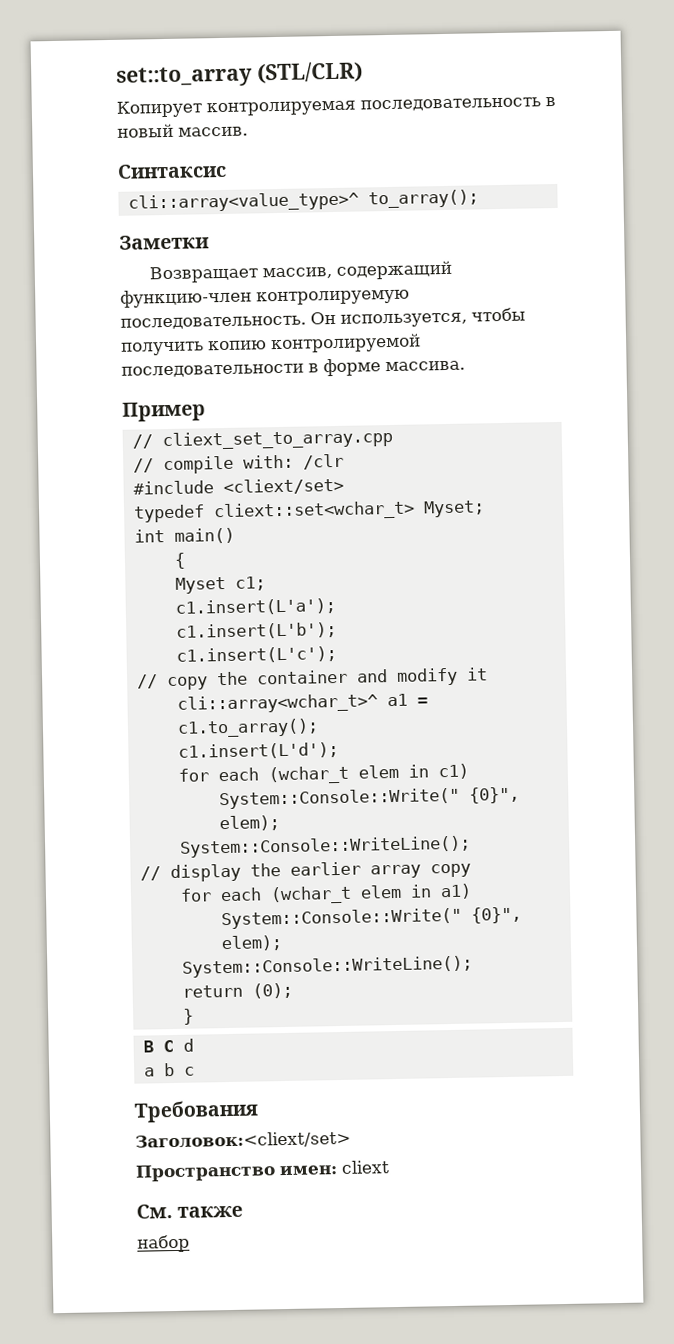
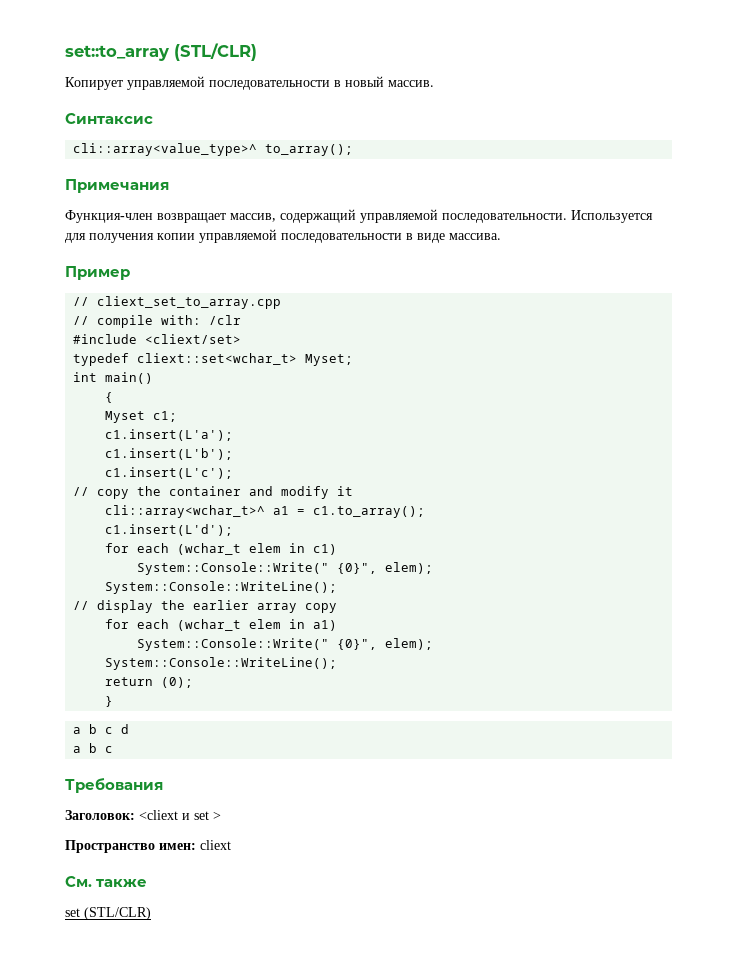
- Копирует контролируемая последовательность в новый массив.
+ Копирует управляемой последовательности в новый массив.
- Заметки
- Возвращает массив, содержащий функцию-член контролируемую последовательность. Он используется, чтобы получить копию контролируемой последовательности в форме массива.
+ Примечания
+ Функция-член возвращает массив, содержащий управляемой последовательности. Используется для получения копии управляемой последовательности в виде массива.
- B C d
+ a b c d
- Заголовок:<cliext/set>
+ Заголовок: <cliext и set >
- набор
+ set (STL/CLR)

